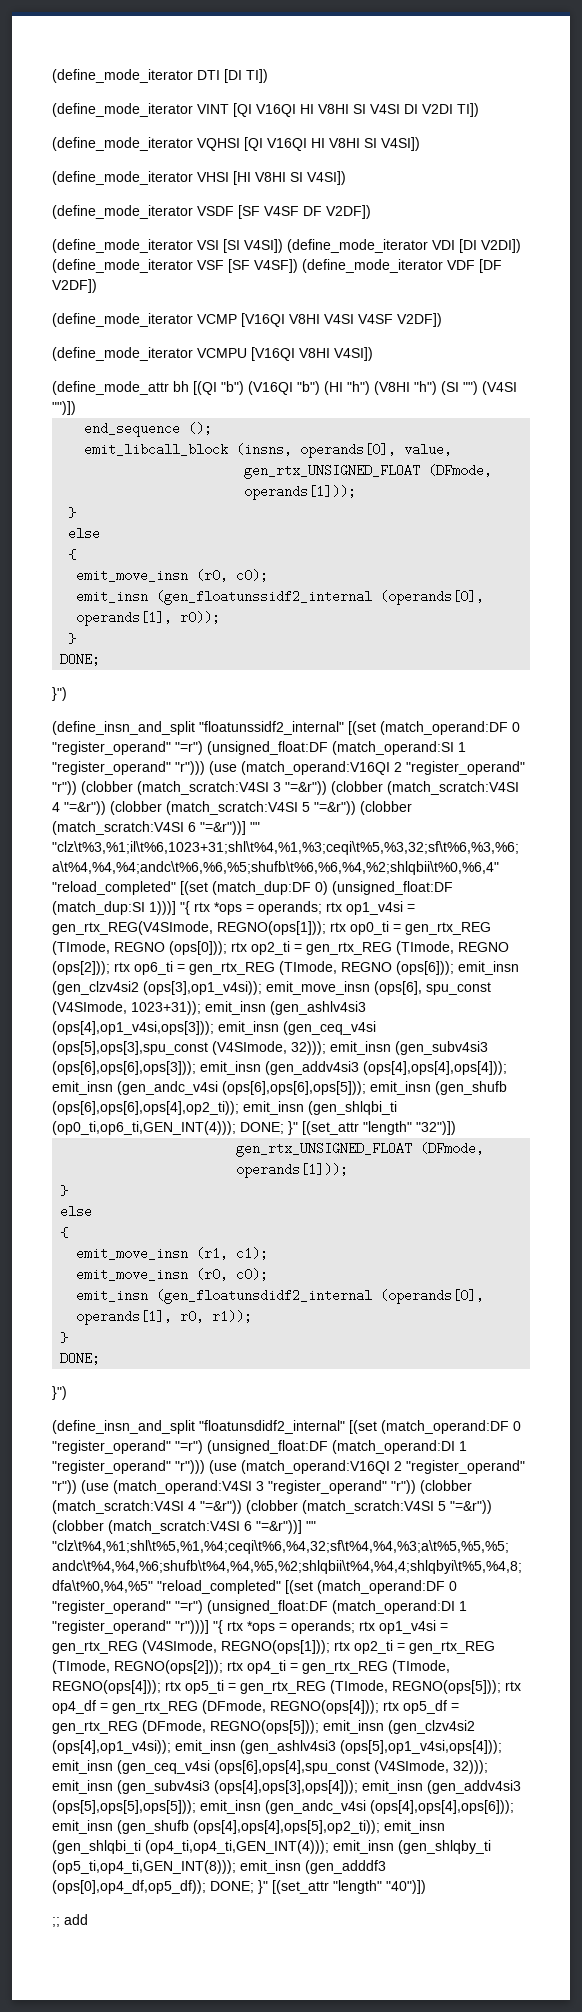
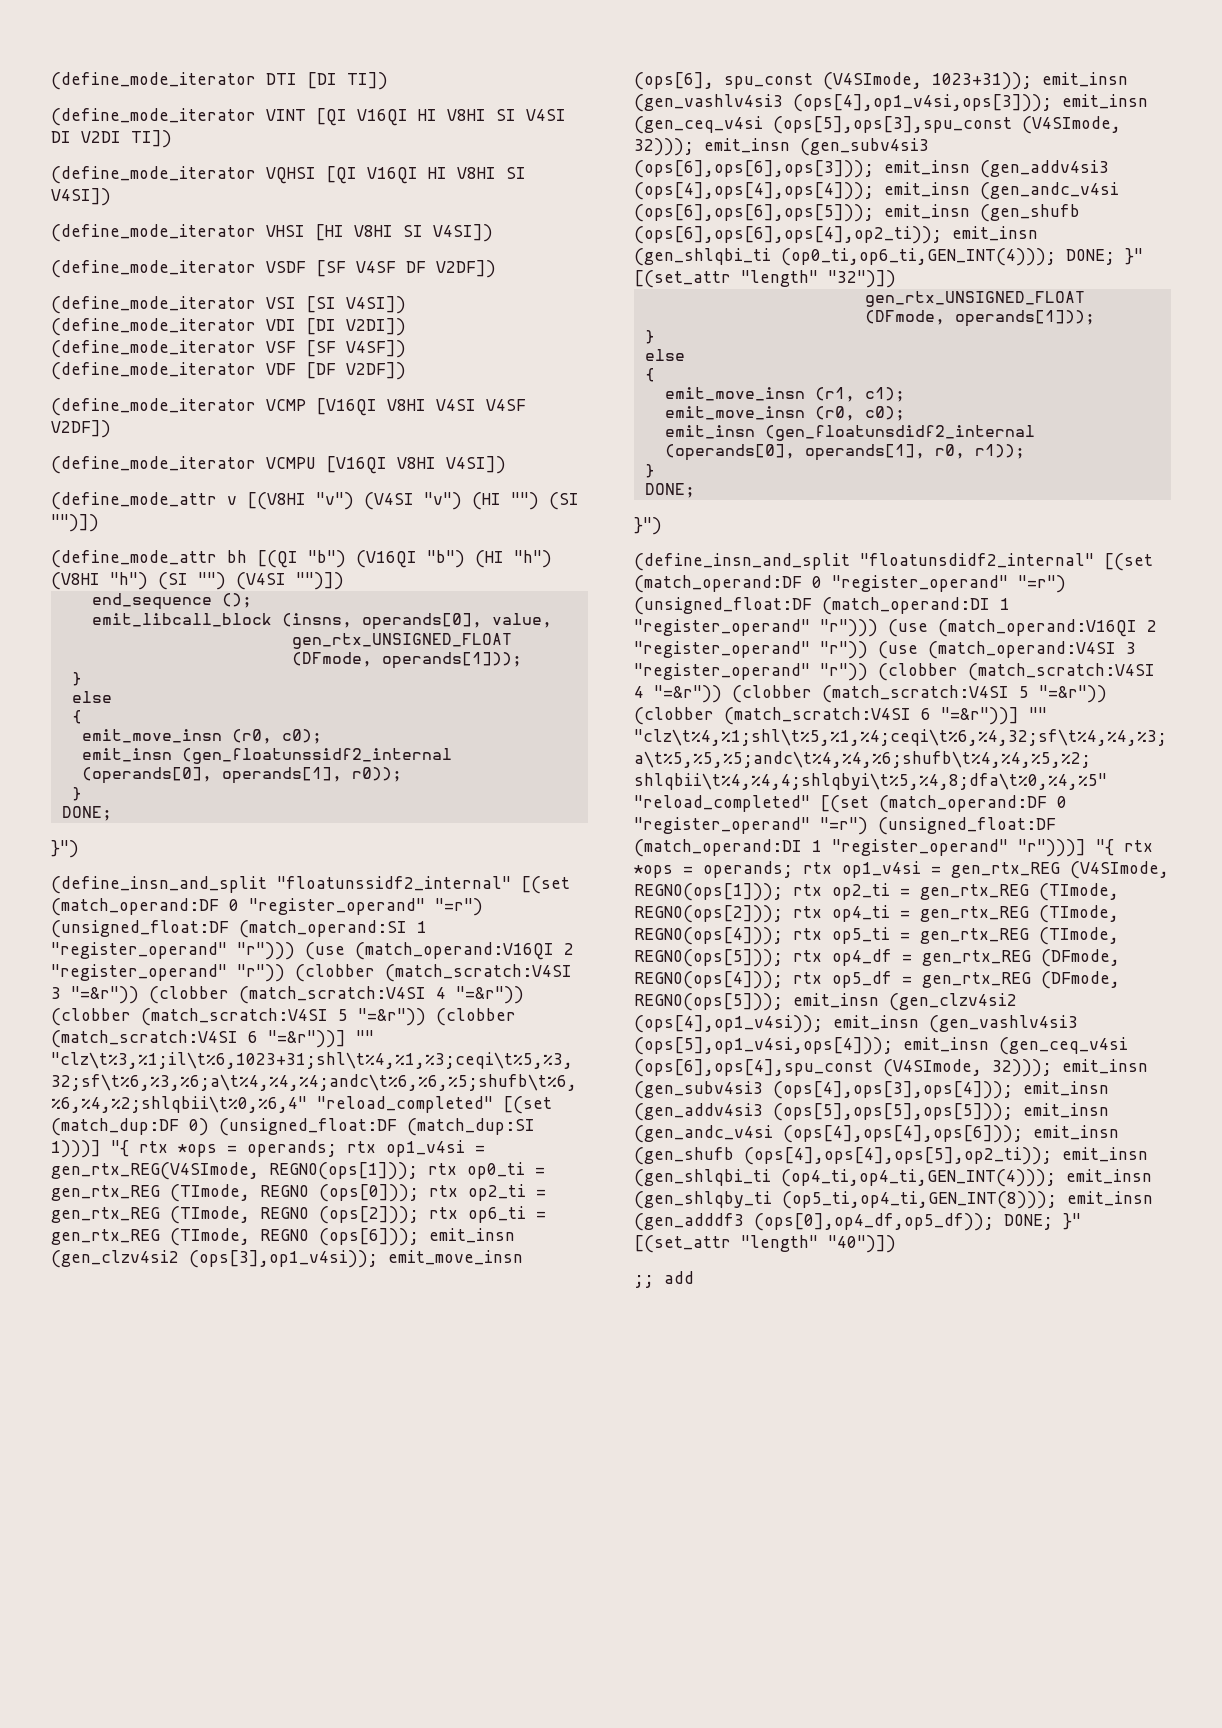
+ (define_mode_attr v [(V8HI "v") (V4SI "v") (HI "") (SI "")])
- emit_insn (gen_ashlv4si3 (ops[4],op1_v4si,ops[3]));
+ emit_insn (gen_vashlv4si3 (ops[4],op1_v4si,ops[3]));
- emit_insn (gen_ashlv4si3 (ops[5],op1_v4si,ops[4]));
+ emit_insn (gen_vashlv4si3 (ops[5],op1_v4si,ops[4]));

